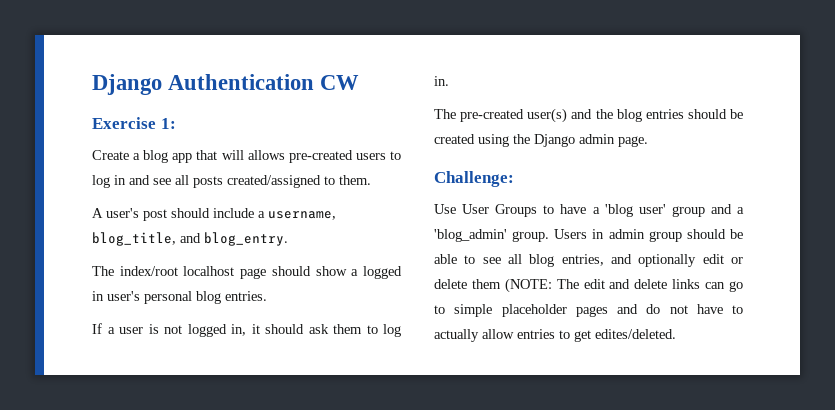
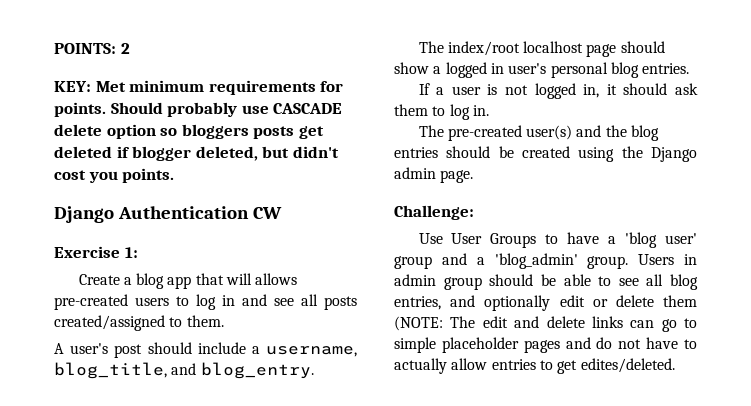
+ POINTS: 2
+ KEY: Met minimum requirements for points. Should probably use CASCADE delete option so bloggers posts get deleted if blogger deleted, but didn't cost you points.

